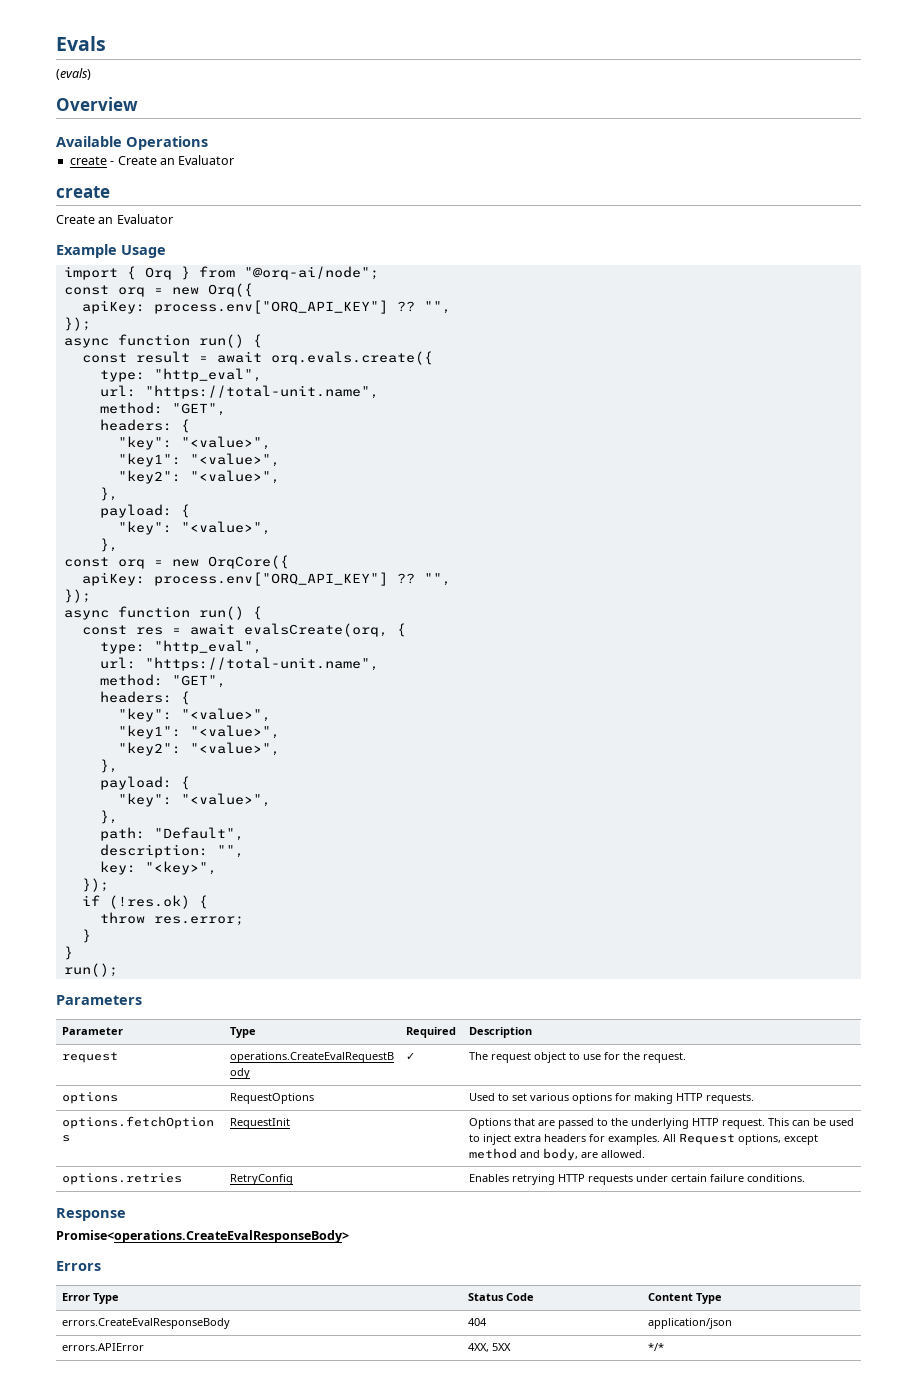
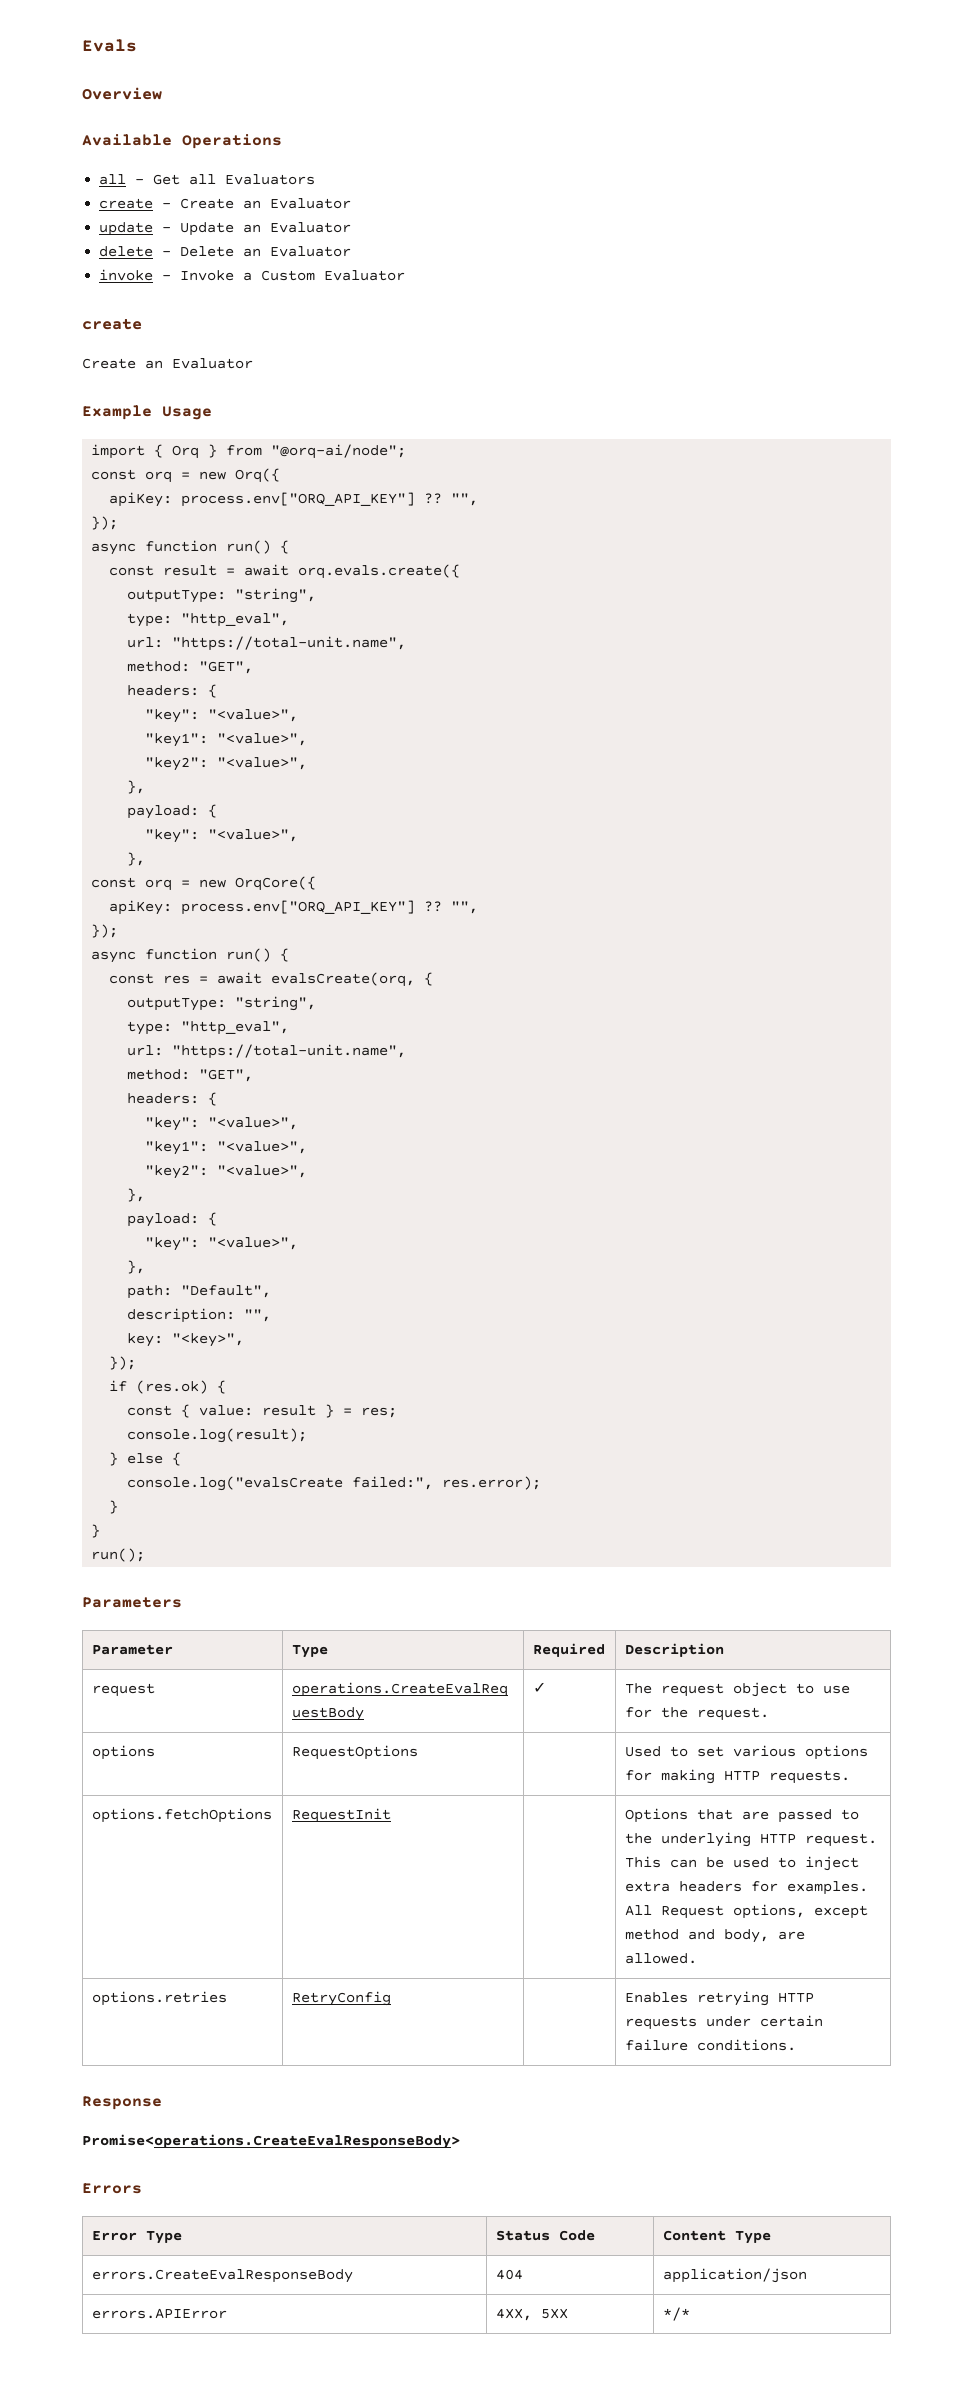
- (evals)
+ all - Get all Evaluators
+ update - Update an Evaluator
+ delete - Delete an Evaluator
+ invoke - Invoke a Custom Evaluator
  const result = await orq.evals.create({
+ outputType: "string",
  const res = await evalsCreate(orq, {
+ outputType: "string",
- if (!res.ok) {
- throw res.error;
+ if (res.ok) {
+ const { value: result } = res;
+ console.log(result);
+ } else {
+ console.log("evalsCreate failed:", res.error);

